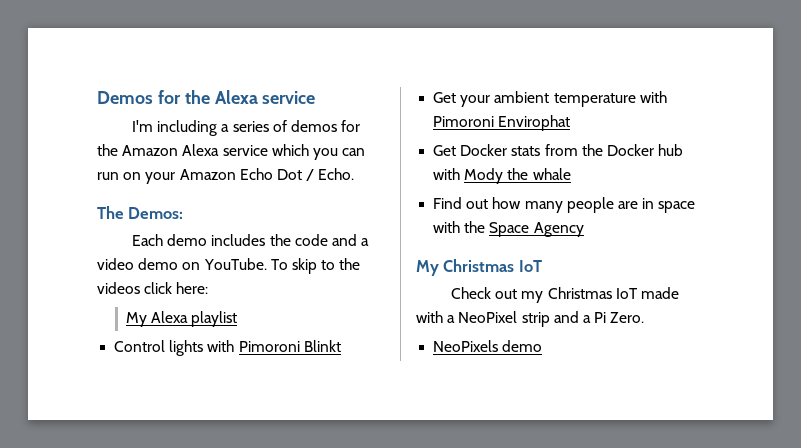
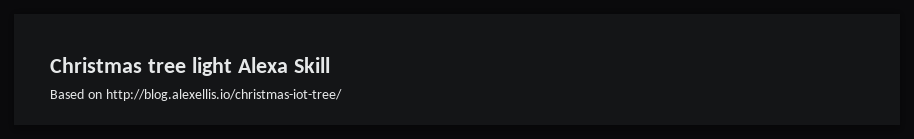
- Demos for the Alexa service
- I'm including a series of demos for the Amazon Alexa service which you can run on your Amazon Echo Dot / Echo.
- The Demos:
- Each demo includes the code and a video demo on YouTube. To skip to the videos click here:
- My Alexa playlist
- Control lights with Pimoroni Blinkt
- Get your ambient temperature with Pimoroni Envirophat
- Get Docker stats from the Docker hub with Mody the whale
- Find out how many people are in space with the Space Agency
- My Christmas IoT
- Check out my Christmas IoT made with a NeoPixel strip and a Pi Zero.
- NeoPixels demo
+ Christmas tree light Alexa Skill
+ Based on http://blog.alexellis.io/christmas-iot-tree/

